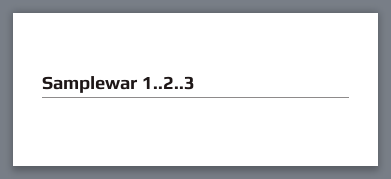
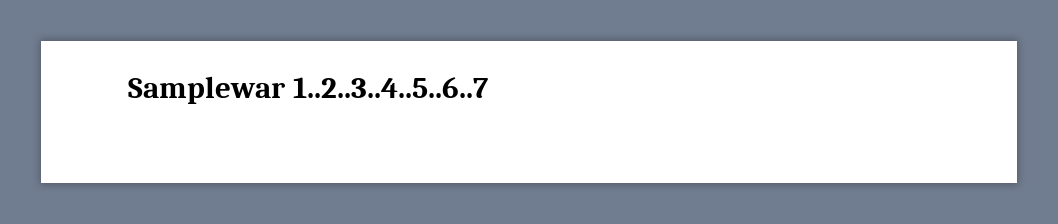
- Samplewar 1..2..3
+ Samplewar 1..2..3..4..5..6..7

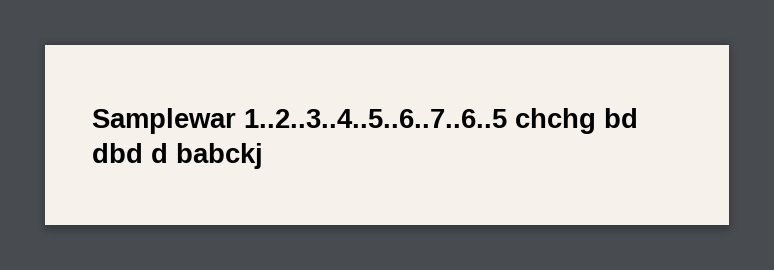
- Samplewar 1..2..3..4..5..6..7
+ Samplewar 1..2..3..4..5..6..7..6..5 chchg bd dbd d babckj

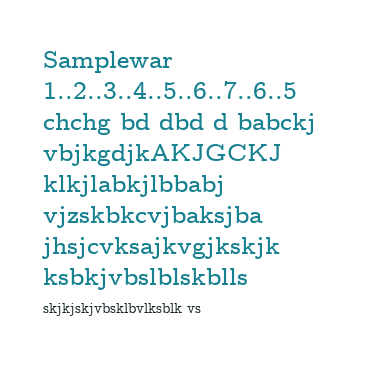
- Samplewar 1..2..3..4..5..6..7..6..5 chchg bd dbd d babckj
+ Samplewar 1..2..3..4..5..6..7..6..5 chchg bd dbd d babckj vbjkgdjkAKJGCKJ klkjlabkjlbbabj vjzskbkcvjbaksjba jhsjcvksajkvgjkskjk ksbkjvbslblskblls
+ skjkjskjvbsklbvlksblk vs

